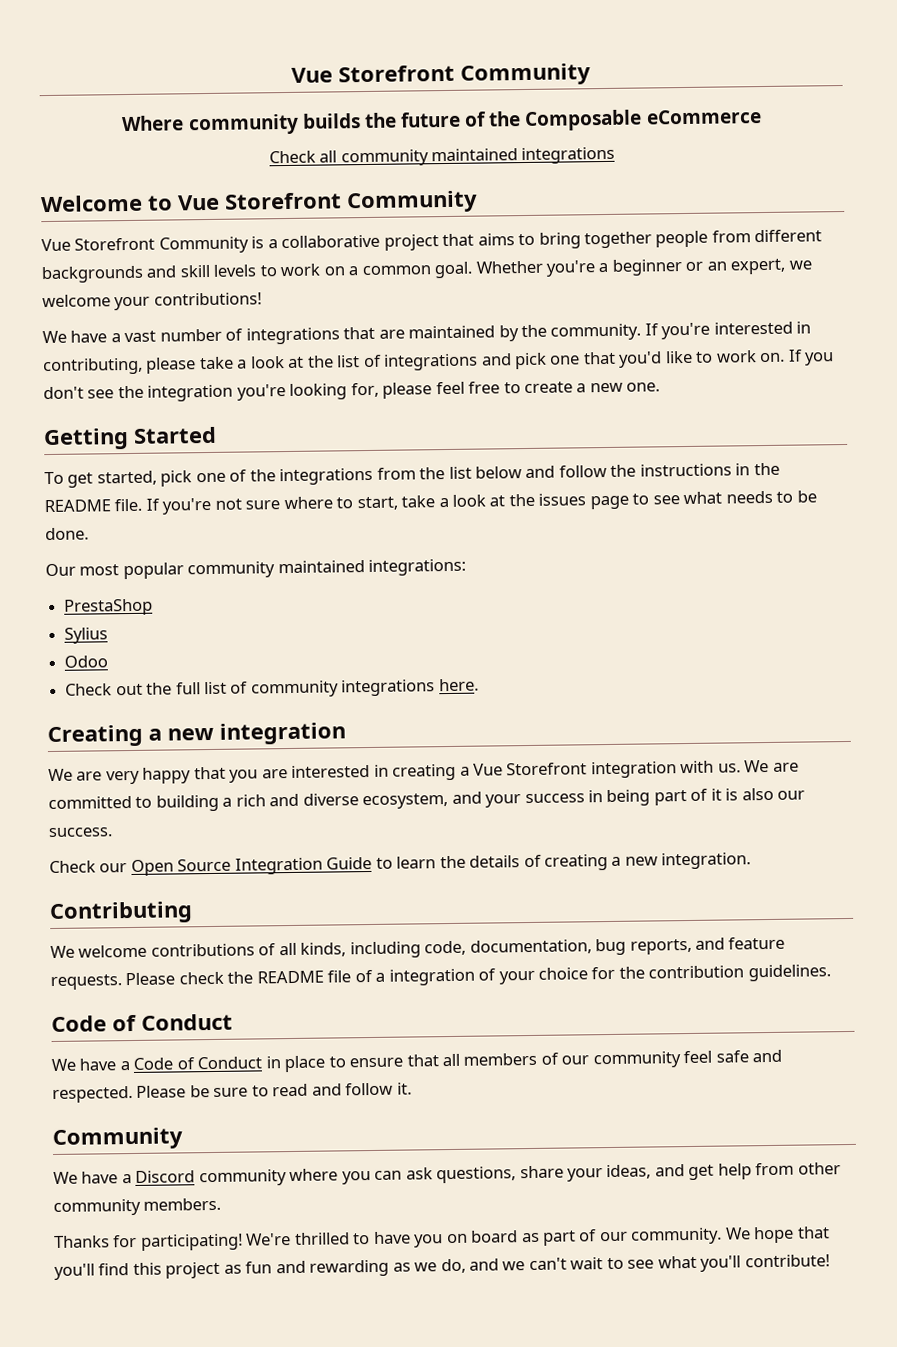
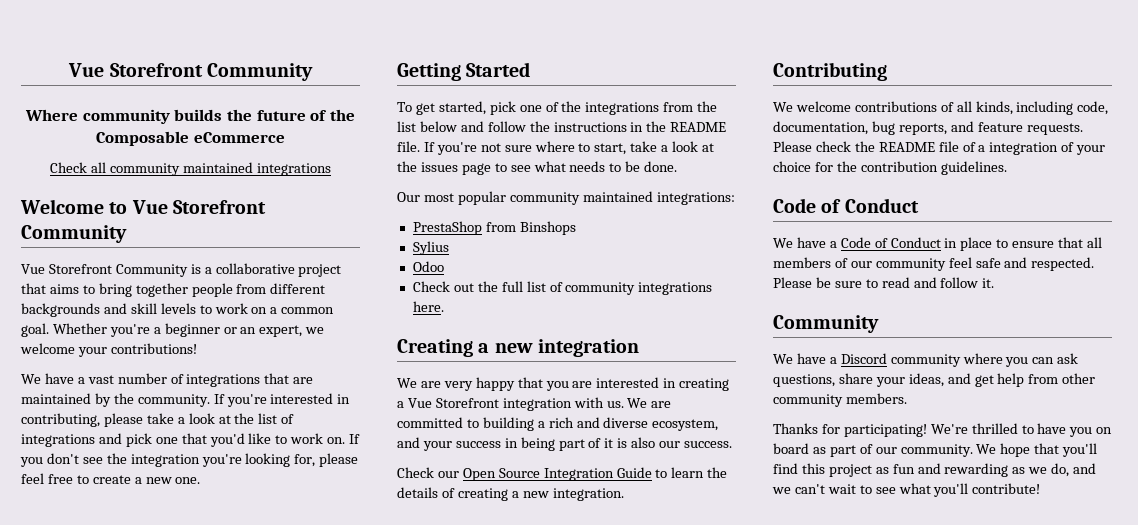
- PrestaShop
+ PrestaShop from Binshops

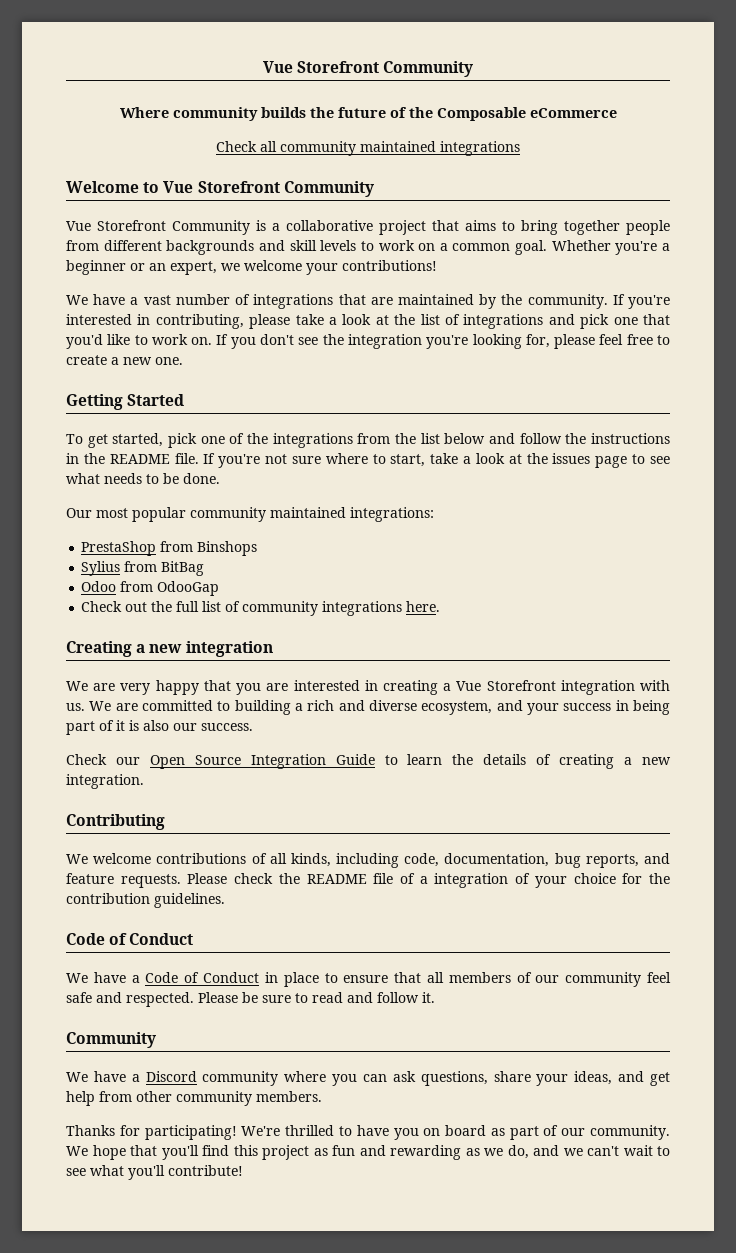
- Sylius
+ Sylius from BitBag
- Odoo
+ Odoo from OdooGap

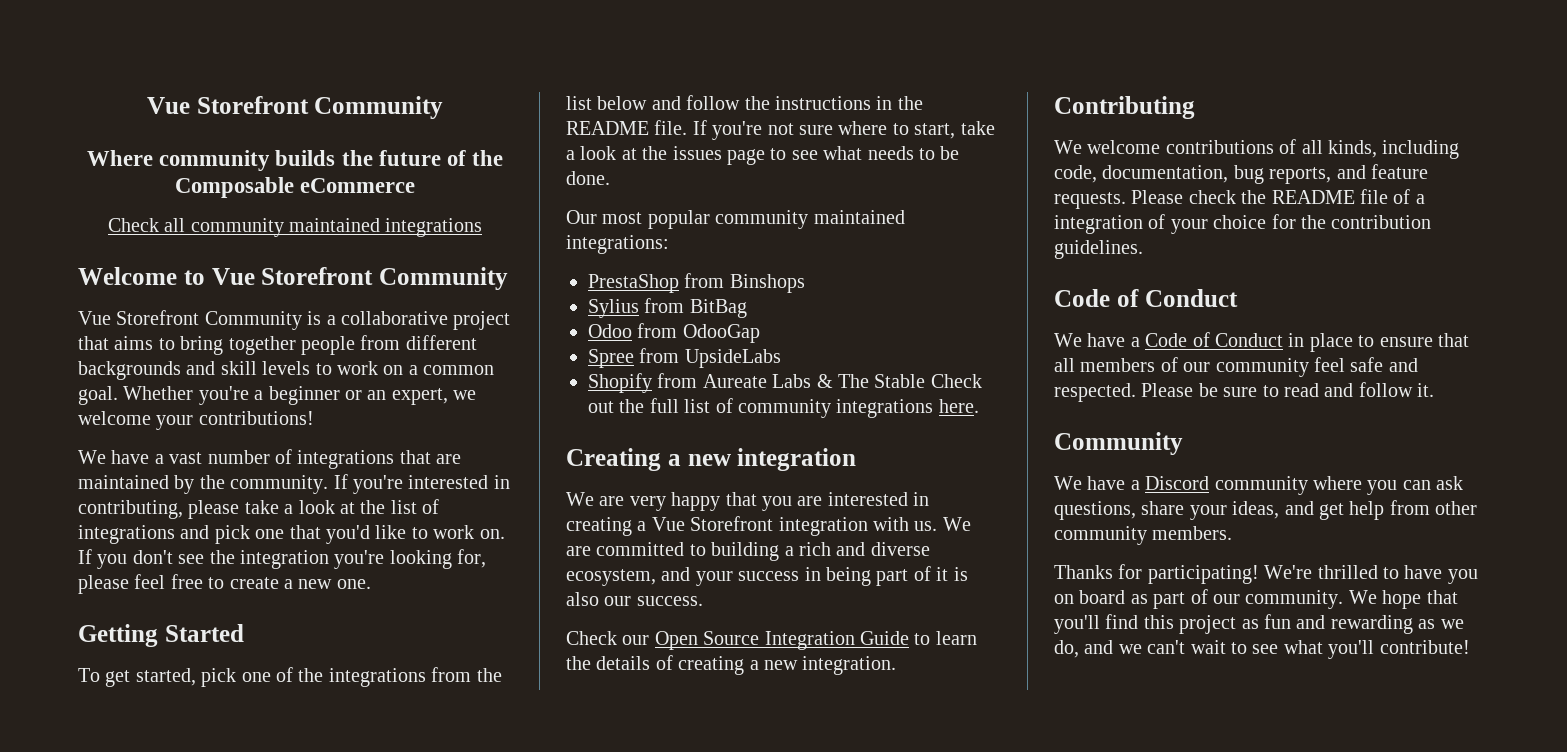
- Check out the full list of community integrations here.
+ Spree from UpsideLabs
+ Shopify from Aureate Labs & The Stable Check out the full list of community integrations here.

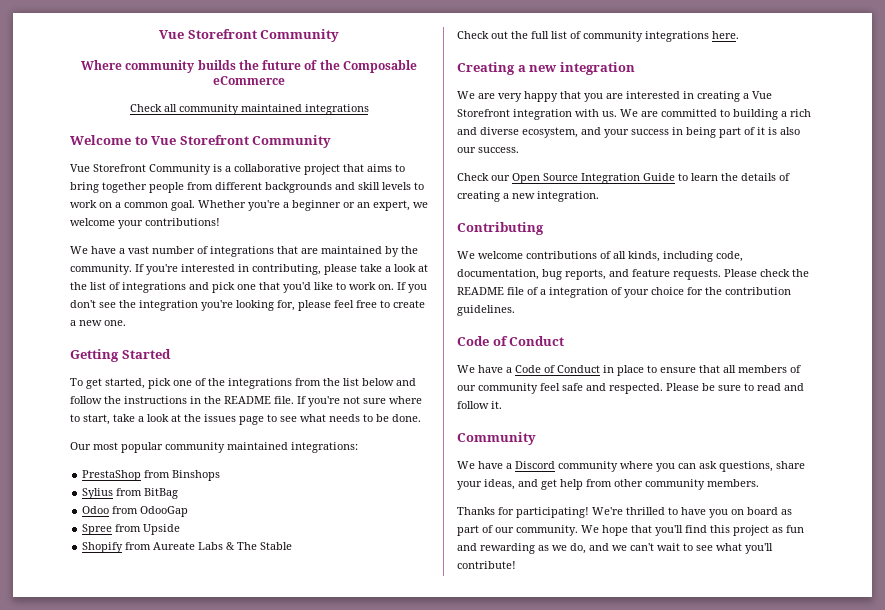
- Spree from UpsideLabs
+ Spree from Upside
- Shopify from Aureate Labs & The Stable Check out the full list of community integrations here.
+ Shopify from Aureate Labs & The Stable
+ Check out the full list of community integrations here.

